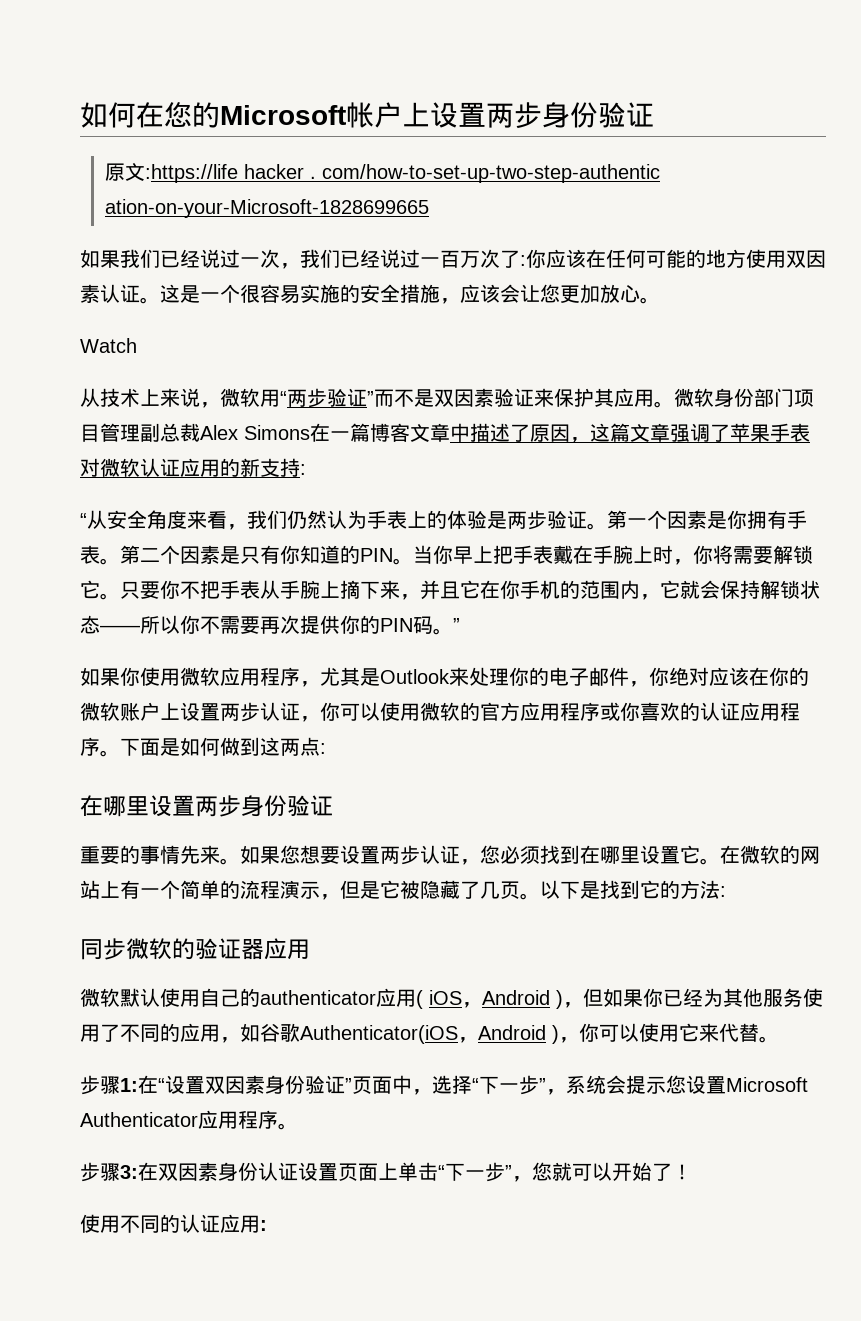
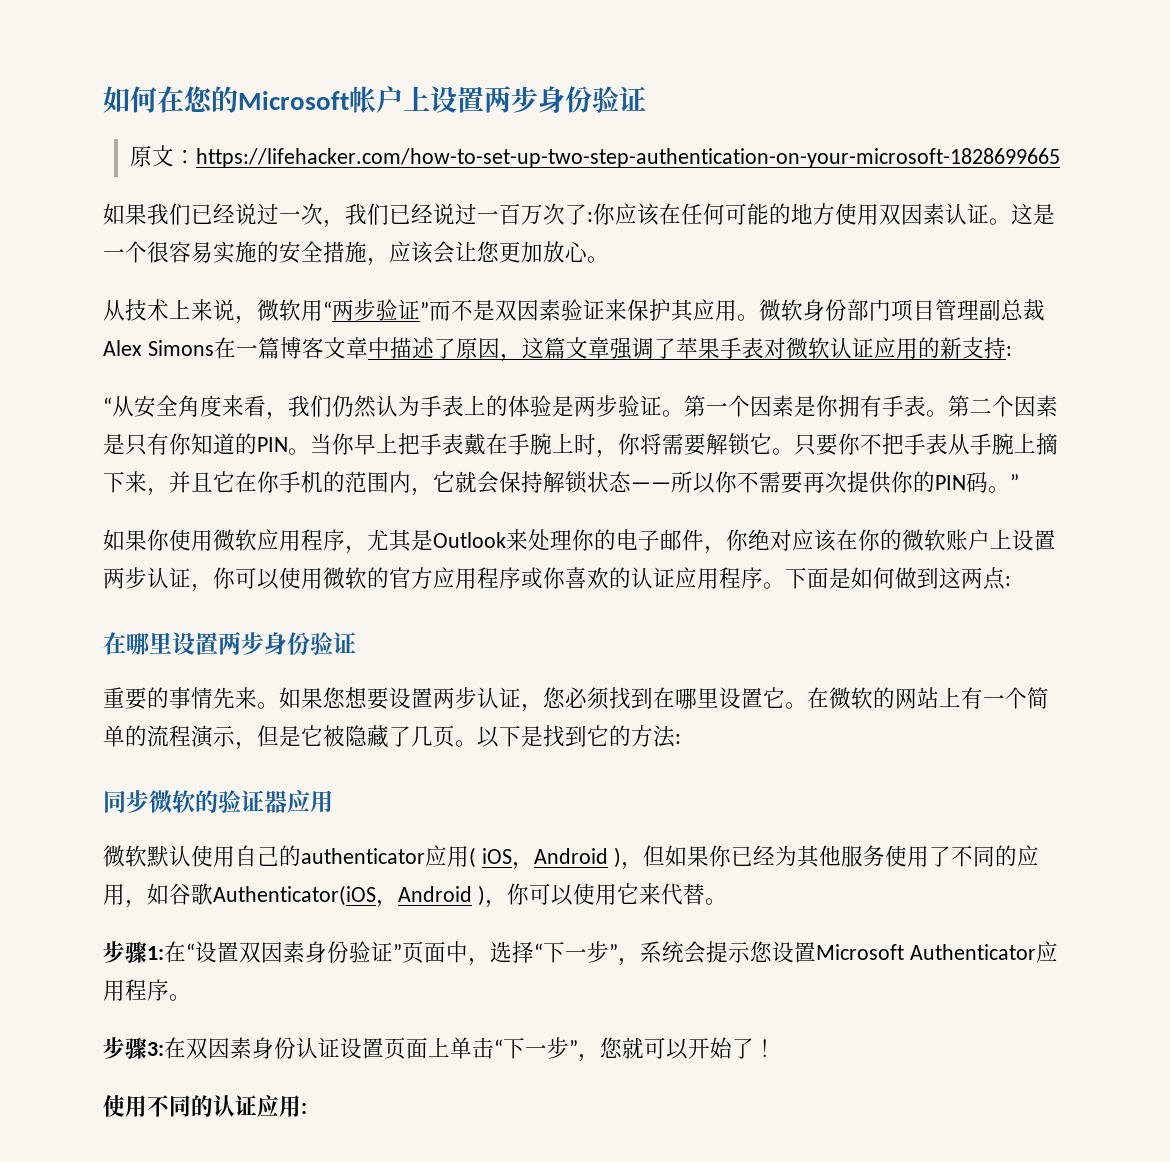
- 原文:https://life hacker . com/how-to-set-up-two-step-authentic ation-on-your-Microsoft-1828699665
+ 原文：https://lifehacker.com/how-to-set-up-two-step-authentication-on-your-microsoft-1828699665
- Watch

